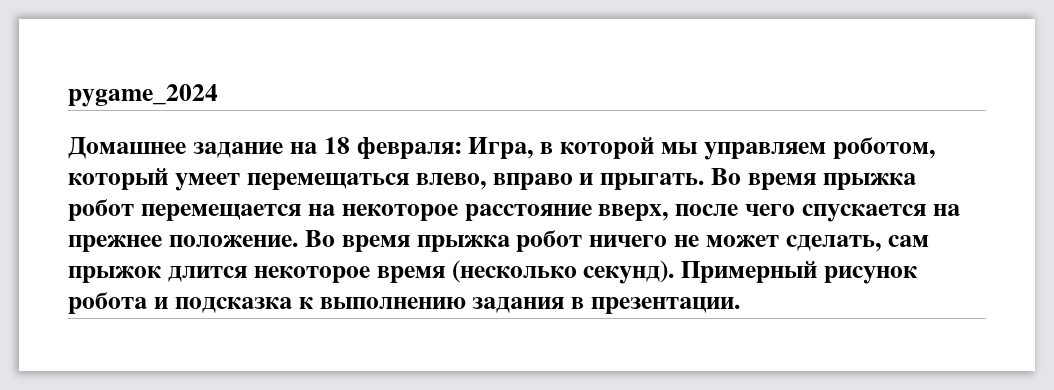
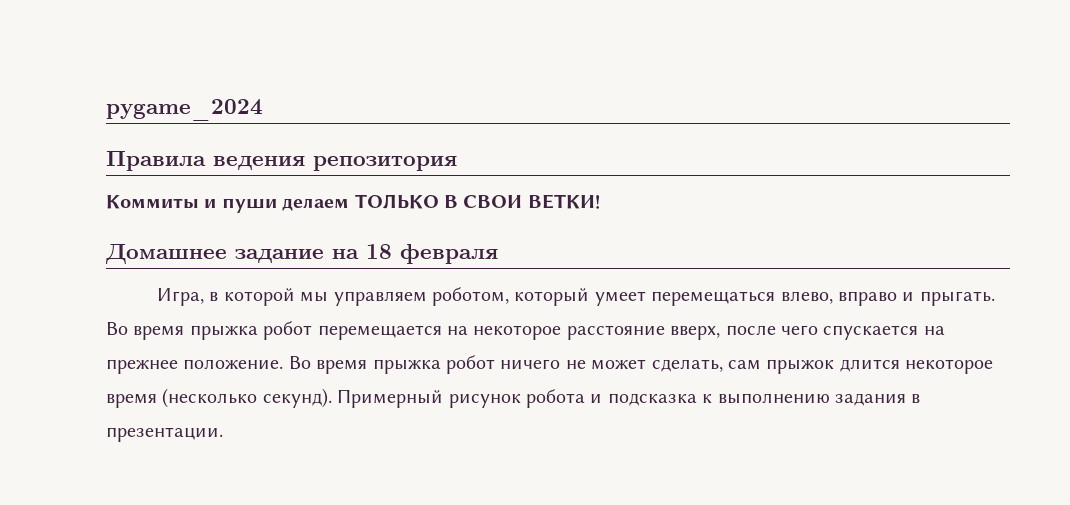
+ Правила ведения репозитория
+ Коммиты и пуши делаем ТОЛЬКО В СВОИ ВЕТКИ!
- Домашнее задание на 18 февраля: Игра, в которой мы управляем роботом, который умеет перемещаться влево, вправо и прыгать.
+ Домашнее задание на 18 февраля
+ Игра, в которой мы управляем роботом, который умеет перемещаться влево, вправо и прыгать.

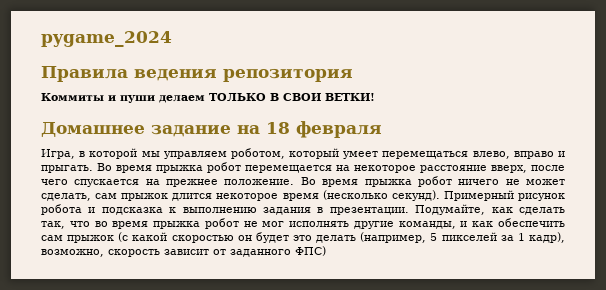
+ Подумайте, как сделать так, что во время прыжка робот не мог исполнять другие команды, и как обеспечить сам прыжок (с какой скоростью он будет это делать (например, 5 пикселей за 1 кадр), возможно, скорость зависит от заданного ФПС)

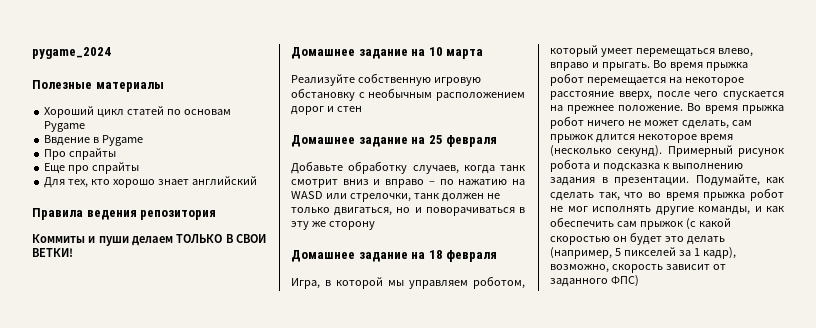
+ Полезные материалы
+ Хороший цикл статей по основам Pygame
+ Ввдение в Pygame
+ Про спрайты
+ Еще про спрайты
+ Для тех, кто хорошо знает английский
+ Домашнее задание на 10 марта
+ Реализуйте собственную игровую обстановку с необычным расположением дорог и стен
+ Домашнее задание на 25 февраля
+ Добавьте обработку случаев, когда танк смотрит вниз и вправо – по нажатию на WASD или стрелочки, танк должен не только двигаться, но и поворачиваться в эту же сторону

